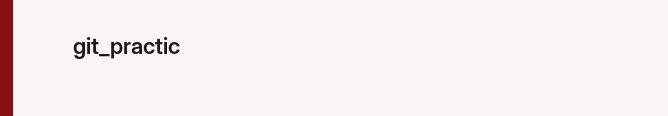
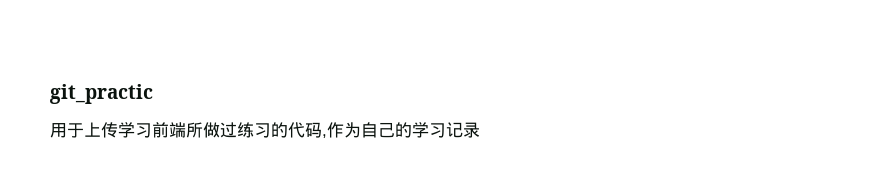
+ 用于上传学习前端所做过练习的代码,作为自己的学习记录

